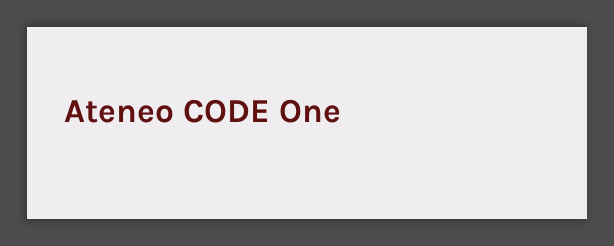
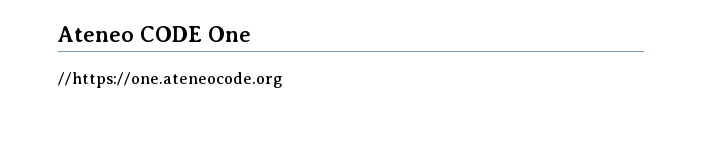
+ //https://one.ateneocode.org

